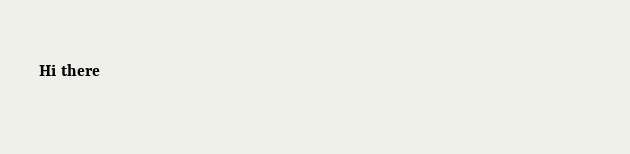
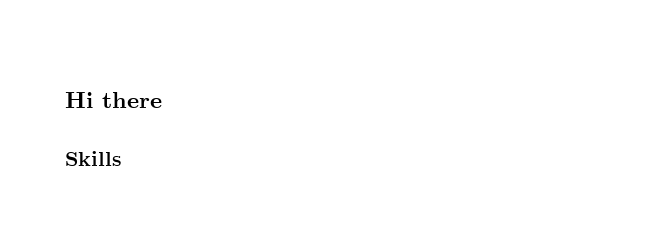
+ Skills

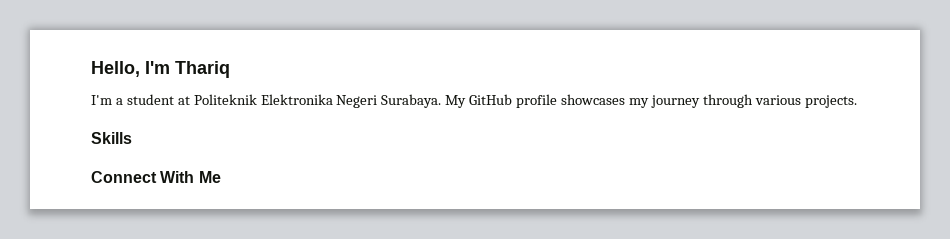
- Hi there
+ Hello, I'm Thariq
+ I'm a student at Politeknik Elektronika Negeri Surabaya. My GitHub profile showcases my journey through various projects.
  Skills
+ Connect With Me

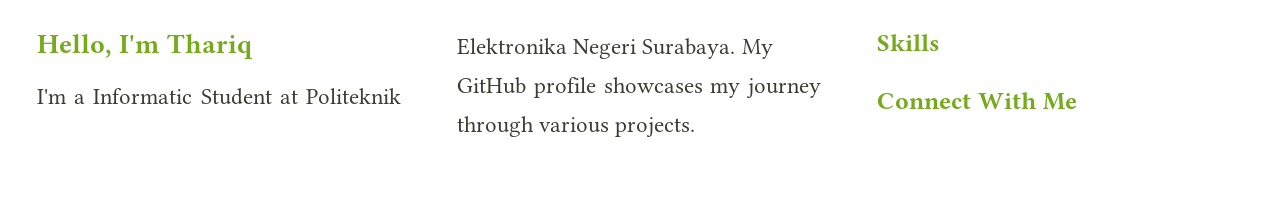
- I'm a student at Politeknik Elektronika Negeri Surabaya.
+ I'm a Informatic Student at Politeknik Elektronika Negeri Surabaya.

